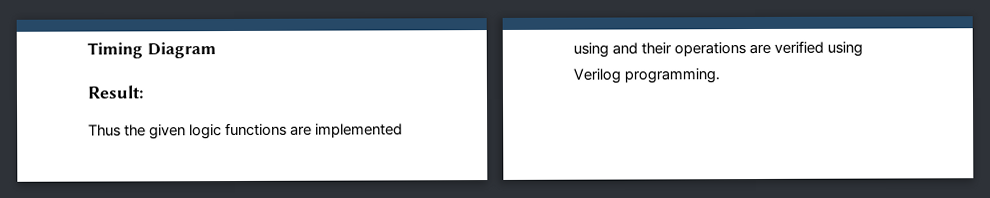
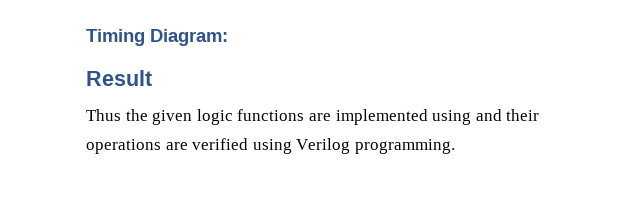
- Timing Diagram
- Result:
+ Timing Diagram:
+ Result

